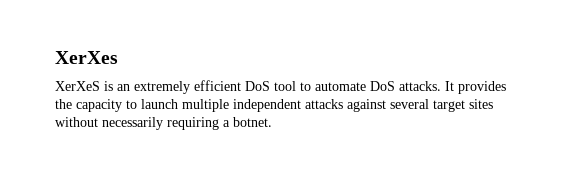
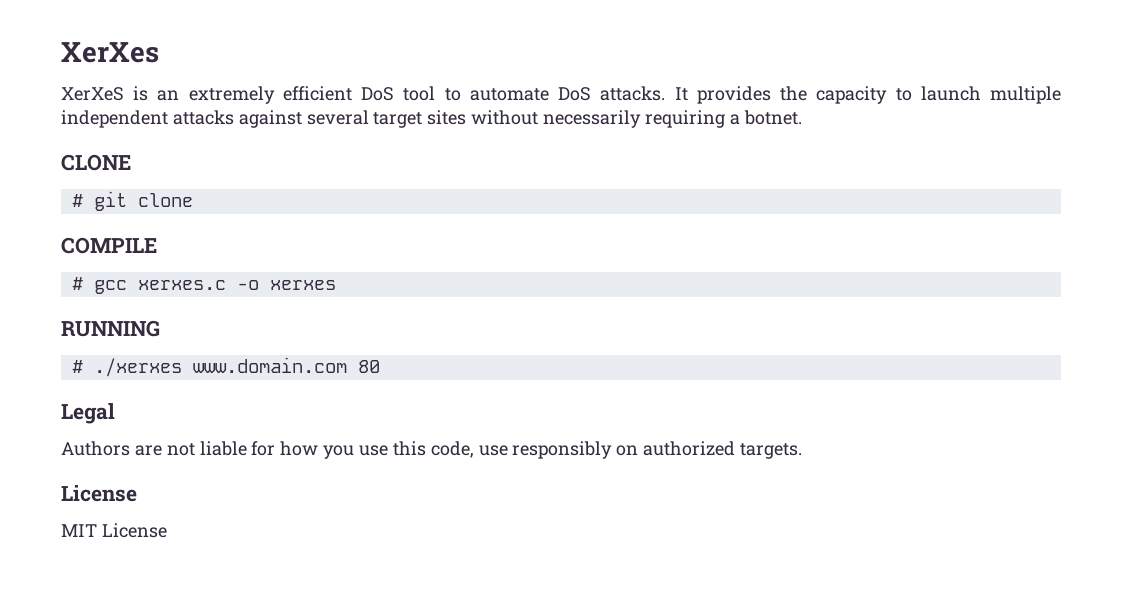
+ CLONE
+ # git clone
+ COMPILE
+ # gcc xerxes.c -o xerxes
+ RUNNING
+ # ./xerxes www.domain.com 80
+ Legal
+ Authors are not liable for how you use this code, use responsibly on authorized targets.
+ License
+ MIT License

